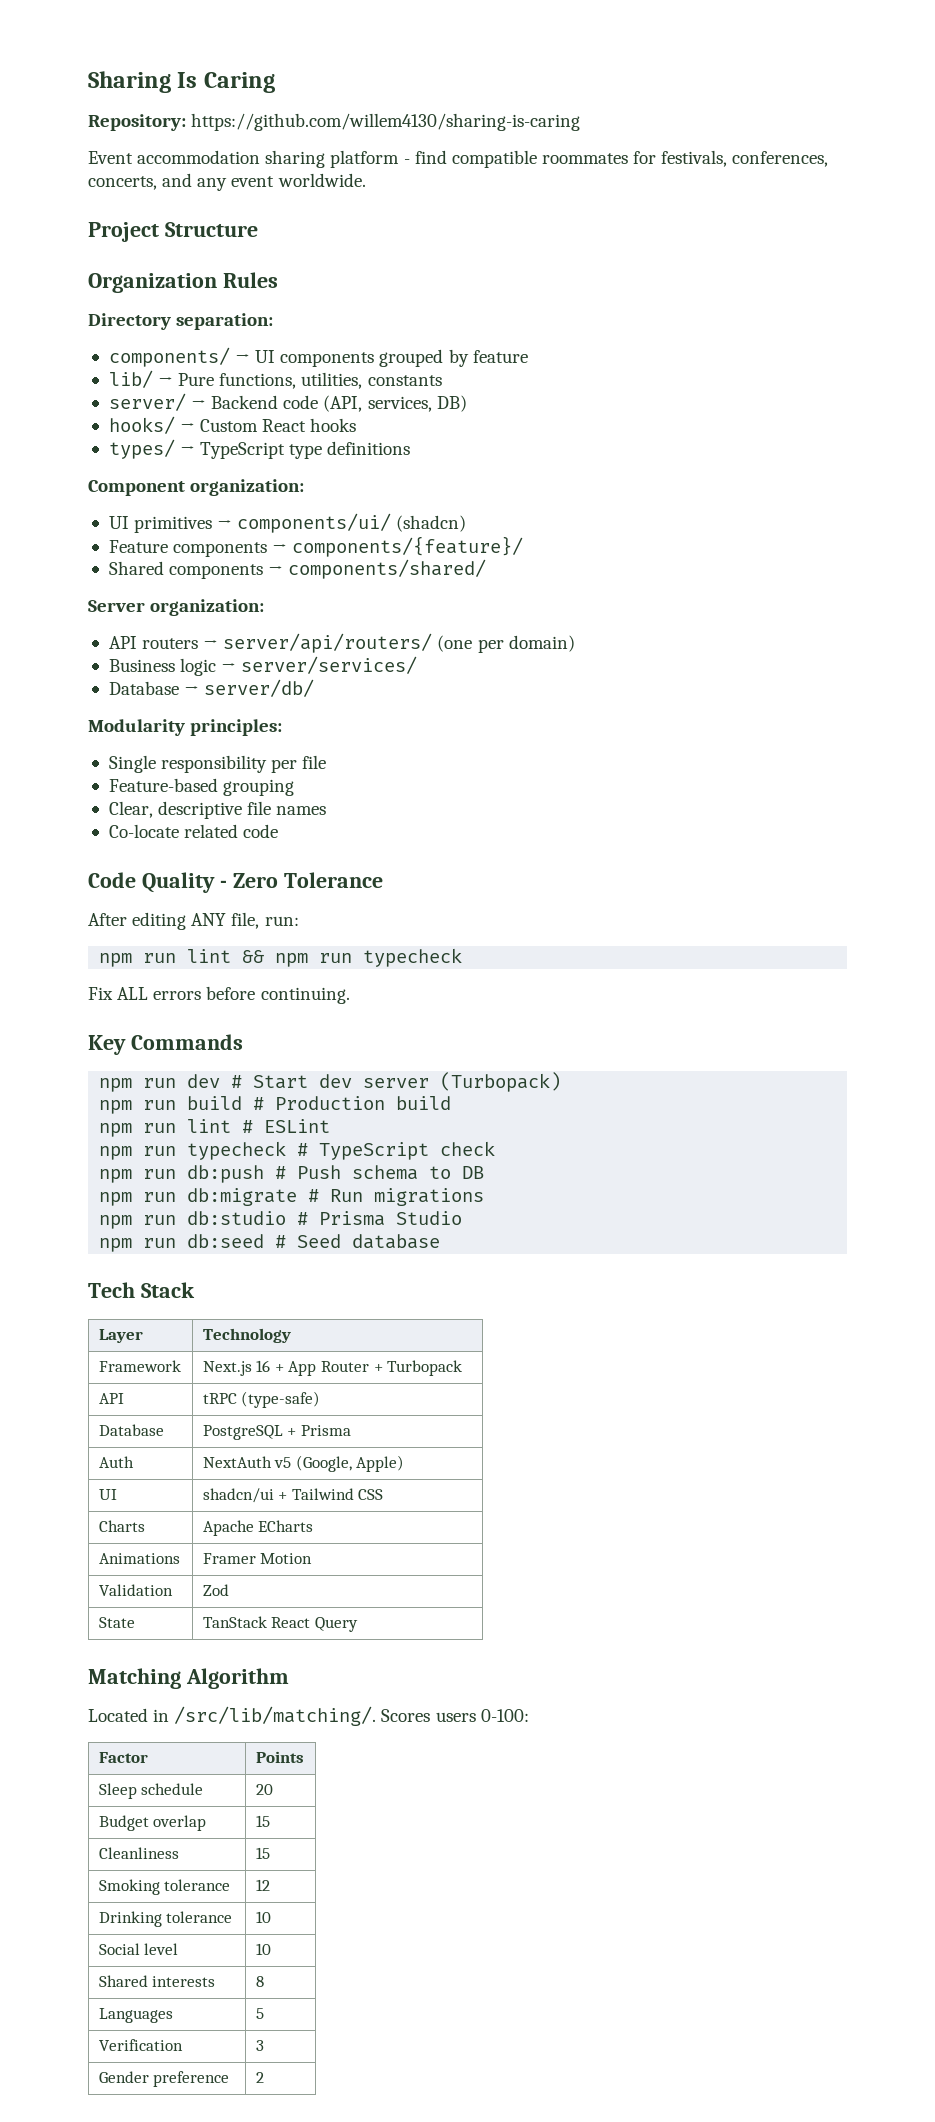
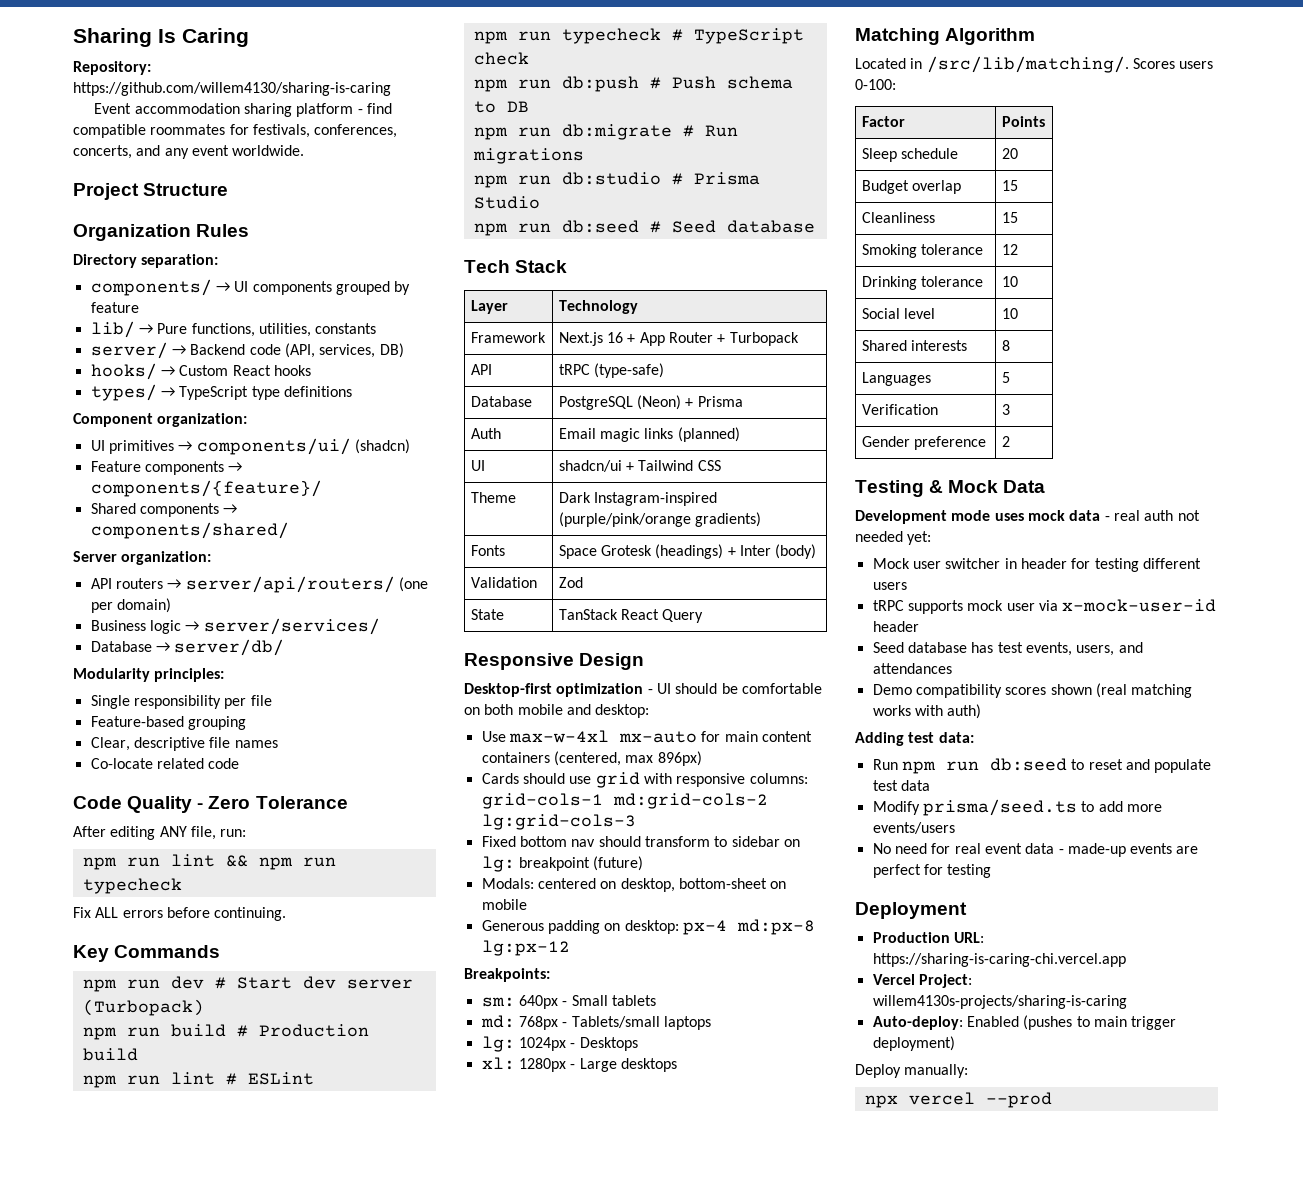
- Database | PostgreSQL + Prisma
+ Database | PostgreSQL (Neon) + Prisma
- Auth | NextAuth v5 (Google, Apple)
+ Auth | Email magic links (planned)
- Charts | Apache ECharts
- Animations | Framer Motion
+ Theme | Dark Instagram-inspired (purple/pink/orange gradients)
+ Fonts | Space Grotesk (headings) + Inter (body)
+ Responsive Design
+ Desktop-first optimization - UI should be comfortable on both mobile and desktop:
+ Use max-w-4xl mx-auto for main content containers (centered, max 896px)
+ Cards should use grid with responsive columns: grid-cols-1 md:grid-cols-2 lg:grid-cols-3
+ Fixed bottom nav should transform to sidebar on lg: breakpoint (future)
+ Modals: centered on desktop, bottom-sheet on mobile
+ Generous padding on desktop: px-4 md:px-8 lg:px-12
+ Breakpoints:
+ sm: 640px - Small tablets
+ md: 768px - Tablets/small laptops
+ lg: 1024px - Desktops
+ xl: 1280px - Large desktops
+ Testing & Mock Data
+ Development mode uses mock data - real auth not needed yet:
+ Mock user switcher in header for testing different users
+ tRPC supports mock user via x-mock-user-id header
+ Seed database has test events, users, and attendances
+ Demo compatibility scores shown (real matching works with auth)
+ Adding test data:
+ Run npm run db:seed to reset and populate test data
+ Modify prisma/seed.ts to add more events/users
+ No need for real event data - made-up events are perfect for testing
+ Deployment
+ Production URL: https://sharing-is-caring-chi.vercel.app
+ Vercel Project: willem4130s-projects/sharing-is-caring
+ Auto-deploy: Enabled (pushes to main trigger deployment)
+ Deploy manually:
+ npx vercel --prod

